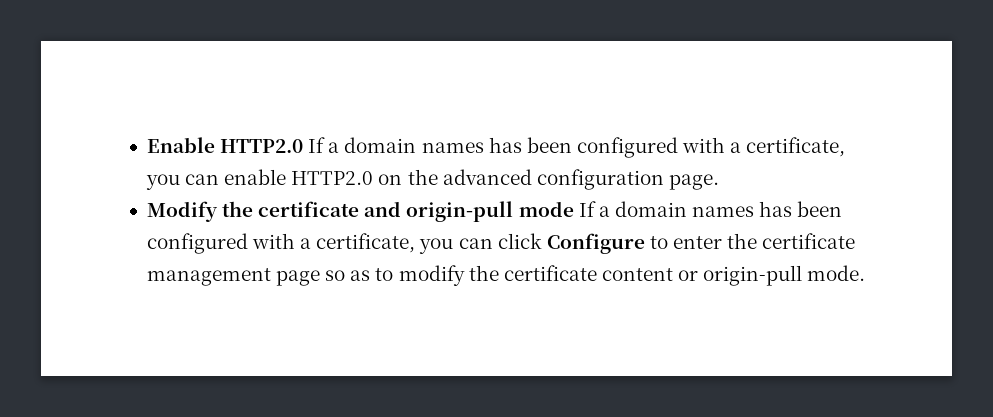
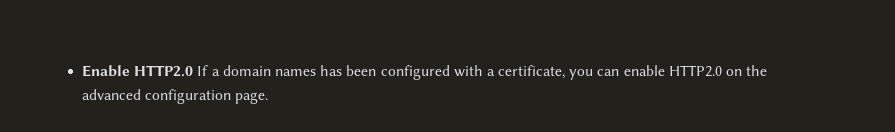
- Modify the certificate and origin-pull mode If a domain names has been configured with a certificate, you can click Configure to enter the certificate management page so as to modify the certificate content or origin-pull mode.

